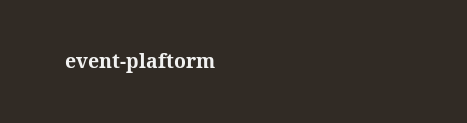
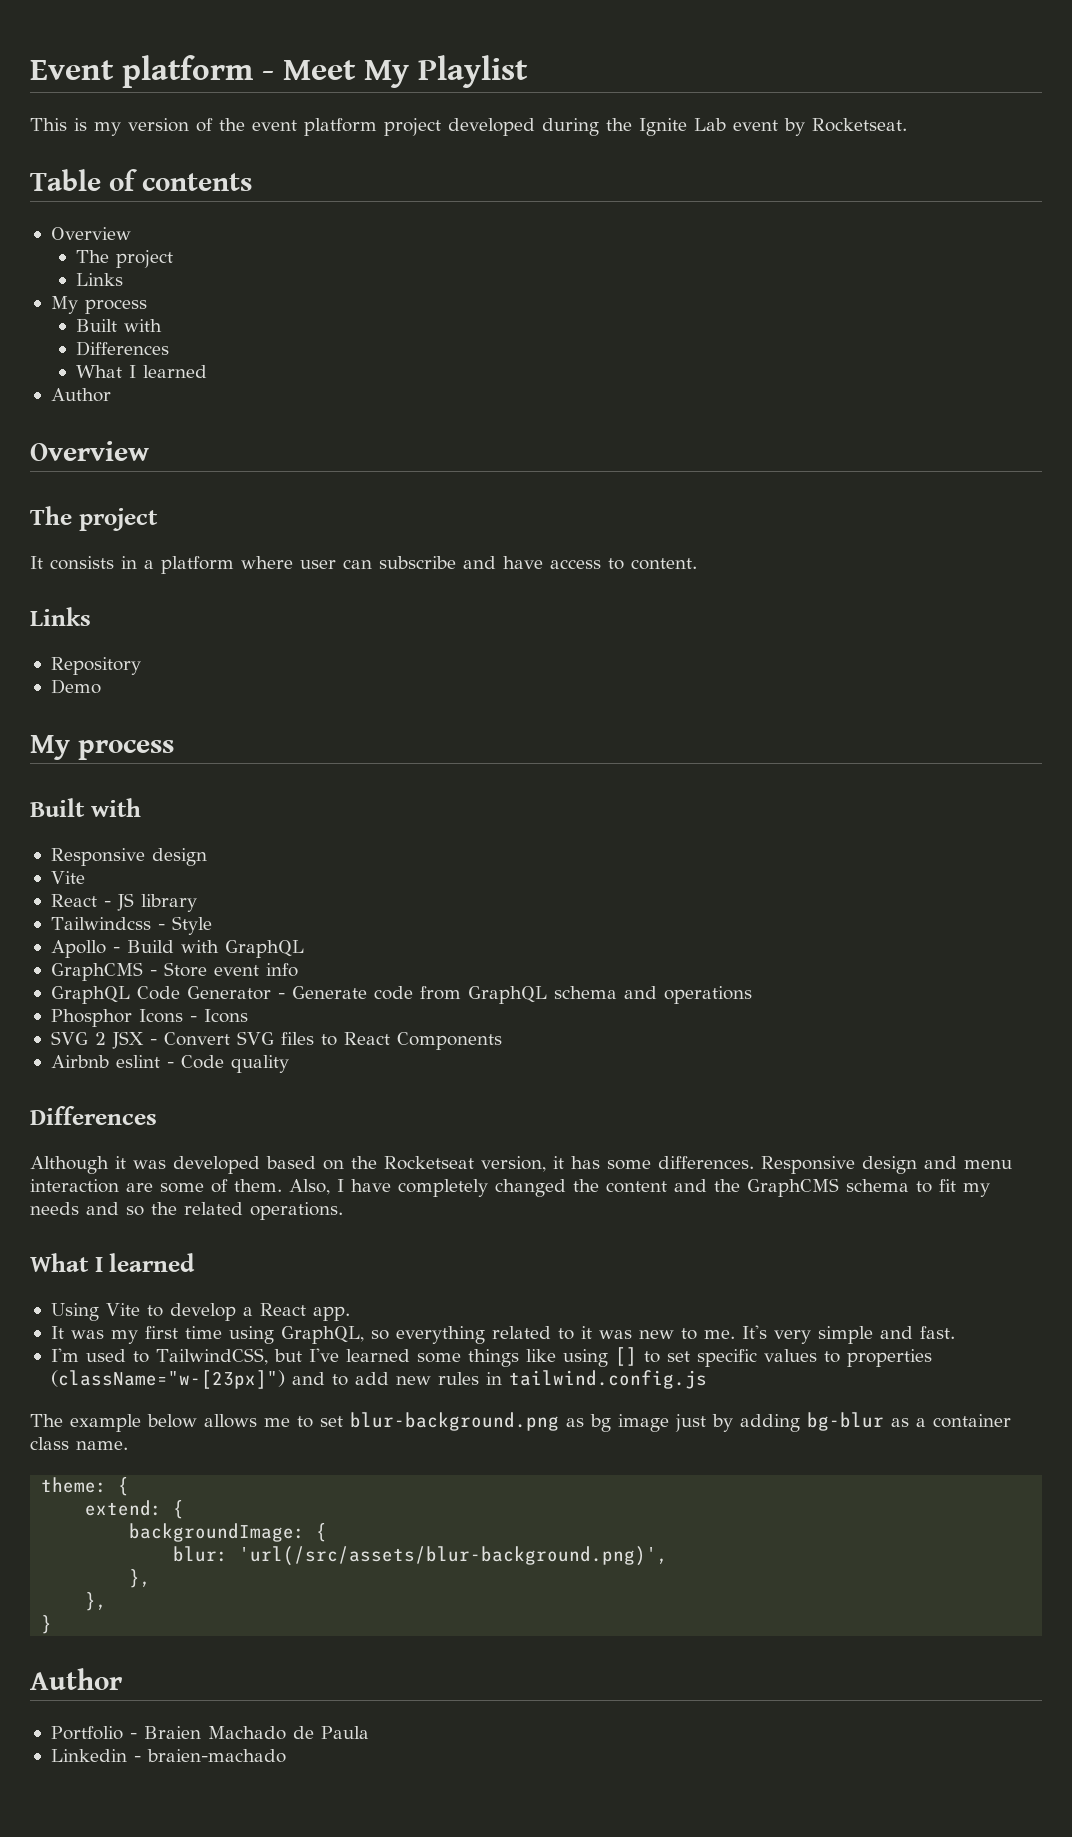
- event-plaftorm
+ Event platform - Meet My Playlist
+ This is my version of the event platform project developed during the Ignite Lab event by Rocketseat.
+ Table of contents
+ Overview
+ The project
+ Links
+ My process
+ Built with
+ Differences
+ What I learned
+ Author
+ Overview
+ The project
+ It consists in a platform where user can subscribe and have access to content.
+ Links
+ Repository
+ Demo
+ My process
+ Built with
+ Responsive design
+ Vite
+ React - JS library
+ Tailwindcss - Style
+ Apollo - Build with GraphQL
+ GraphCMS - Store event info
+ GraphQL Code Generator - Generate code from GraphQL schema and operations
+ Phosphor Icons - Icons
+ SVG 2 JSX - Convert SVG files to React Components
+ Airbnb eslint - Code quality
+ Differences
+ Although it was developed based on the Rocketseat version, it has some differences. Responsive design and menu interaction are some of them. Also, I have completely changed the content and the GraphCMS schema to fit my needs and so the related operations.
+ What I learned
+ Using Vite to develop a React app.
+ It was my first time using GraphQL, so everything related to it was new to me. It's very simple and fast.
+ I'm used to TailwindCSS, but I've learned some things like using [] to set specific values to properties (className="w-[23px]") and to add new rules in tailwind.config.js
+ The example below allows me to set blur-background.png as bg image just by adding bg-blur as a container class name.
+ theme: {
+ extend: {
+ backgroundImage: {
+ blur: 'url(/src/assets/blur-background.png)',
+ },
+ },
+ }
+ Author
+ Portfolio - Braien Machado de Paula
+ Linkedin - braien-machado

